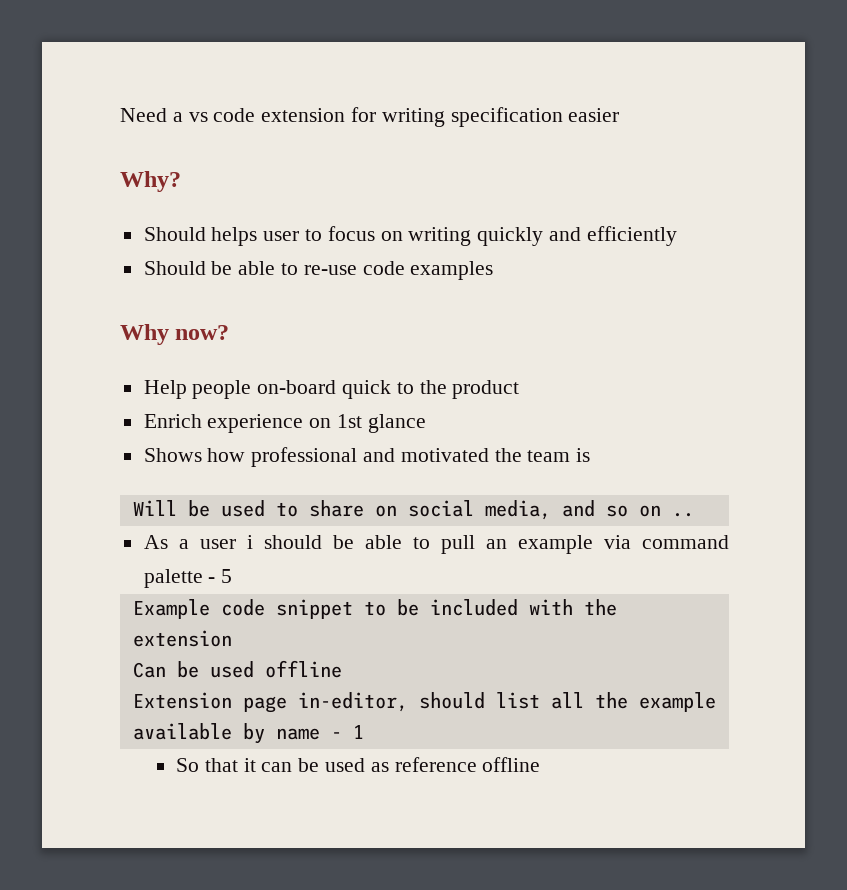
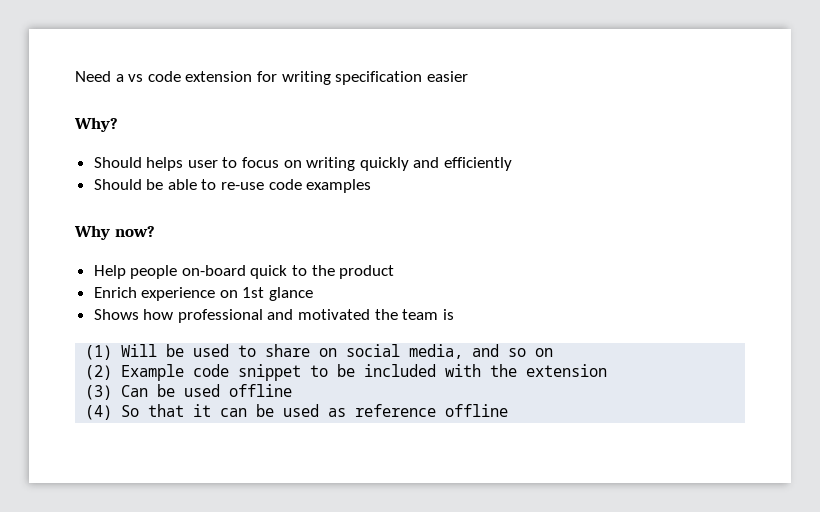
- Will be used to share on social media, and so on ..
- As a user i should be able to pull an example via command palette - 5
- Example code snippet to be included with the extension
+ (1) Will be used to share on social media, and so on
+ (2) Example code snippet to be included with the extension
- Can be used offline
+ (3) Can be used offline
- Extension page in-editor, should list all the example available by name - 1
- So that it can be used as reference offline
+ (4) So that it can be used as reference offline

